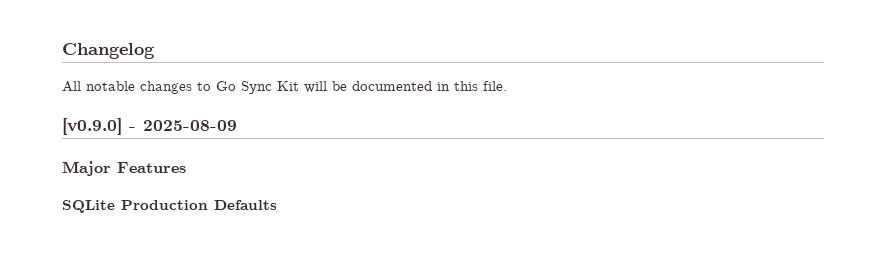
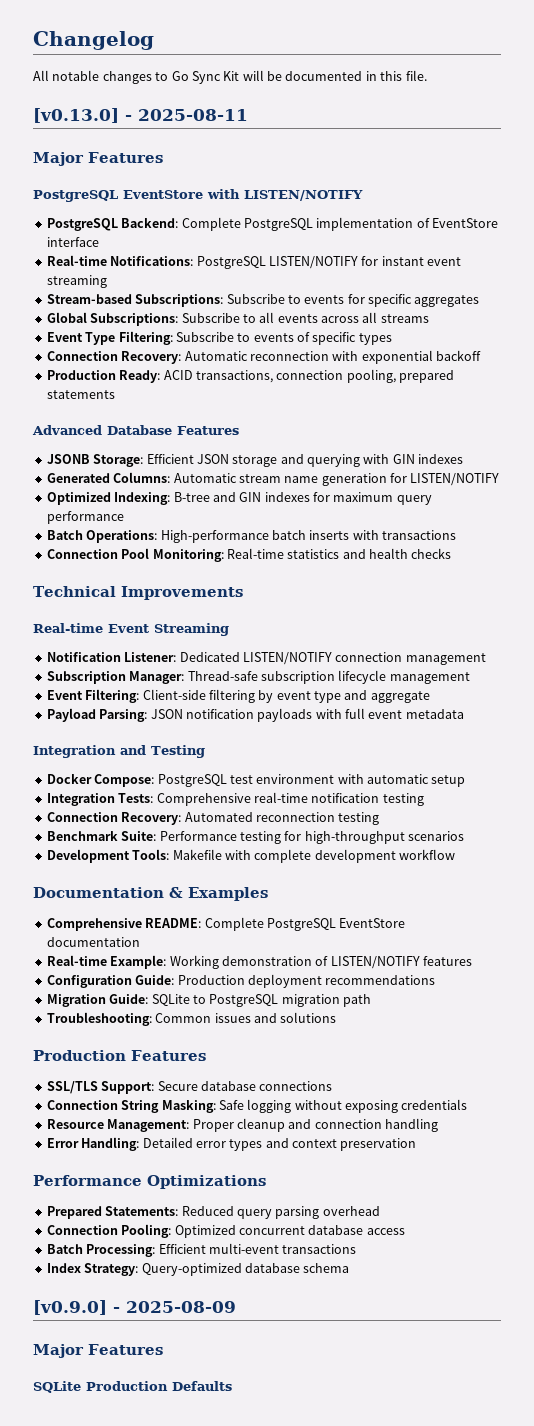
+ [v0.13.0] - 2025-08-11
+ Major Features
+ PostgreSQL EventStore with LISTEN/NOTIFY
+ PostgreSQL Backend: Complete PostgreSQL implementation of EventStore interface
+ Real-time Notifications: PostgreSQL LISTEN/NOTIFY for instant event streaming
+ Stream-based Subscriptions: Subscribe to events for specific aggregates
+ Global Subscriptions: Subscribe to all events across all streams
+ Event Type Filtering: Subscribe to events of specific types
+ Connection Recovery: Automatic reconnection with exponential backoff
+ Production Ready: ACID transactions, connection pooling, prepared statements
+ Advanced Database Features
+ JSONB Storage: Efficient JSON storage and querying with GIN indexes
+ Generated Columns: Automatic stream name generation for LISTEN/NOTIFY
+ Optimized Indexing: B-tree and GIN indexes for maximum query performance
+ Batch Operations: High-performance batch inserts with transactions
+ Connection Pool Monitoring: Real-time statistics and health checks
+ Technical Improvements
+ Real-time Event Streaming
+ Notification Listener: Dedicated LISTEN/NOTIFY connection management
+ Subscription Manager: Thread-safe subscription lifecycle management
+ Event Filtering: Client-side filtering by event type and aggregate
+ Payload Parsing: JSON notification payloads with full event metadata
+ Integration and Testing
+ Docker Compose: PostgreSQL test environment with automatic setup
+ Integration Tests: Comprehensive real-time notification testing
+ Connection Recovery: Automated reconnection testing
+ Benchmark Suite: Performance testing for high-throughput scenarios
+ Development Tools: Makefile with complete development workflow
+ Documentation & Examples
+ Comprehensive README: Complete PostgreSQL EventStore documentation
+ Real-time Example: Working demonstration of LISTEN/NOTIFY features
+ Configuration Guide: Production deployment recommendations
+ Migration Guide: SQLite to PostgreSQL migration path
+ Troubleshooting: Common issues and solutions
+ Production Features
+ SSL/TLS Support: Secure database connections
+ Connection String Masking: Safe logging without exposing credentials
+ Resource Management: Proper cleanup and connection handling
+ Error Handling: Detailed error types and context preservation
+ Performance Optimizations
+ Prepared Statements: Reduced query parsing overhead
+ Connection Pooling: Optimized concurrent database access
+ Batch Processing: Efficient multi-event transactions
+ Index Strategy: Query-optimized database schema

